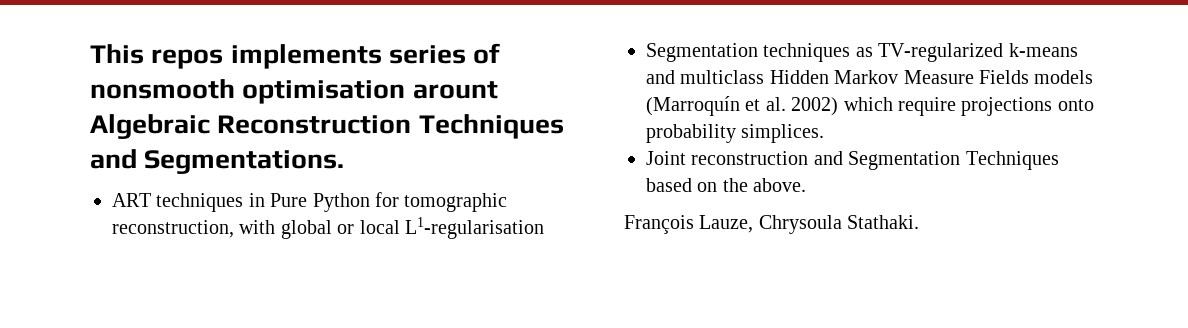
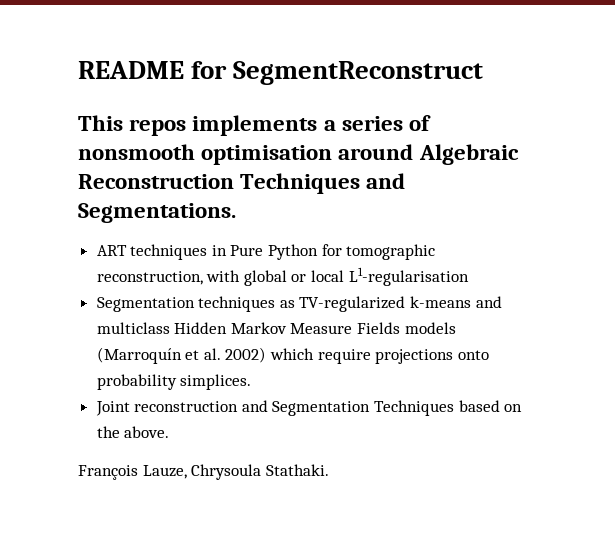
+ README for SegmentReconstruct
- This repos implements series of nonsmooth optimisation arount Algebraic Reconstruction Techniques and Segmentations.
+ This repos implements a series of nonsmooth optimisation around Algebraic Reconstruction Techniques and Segmentations.

